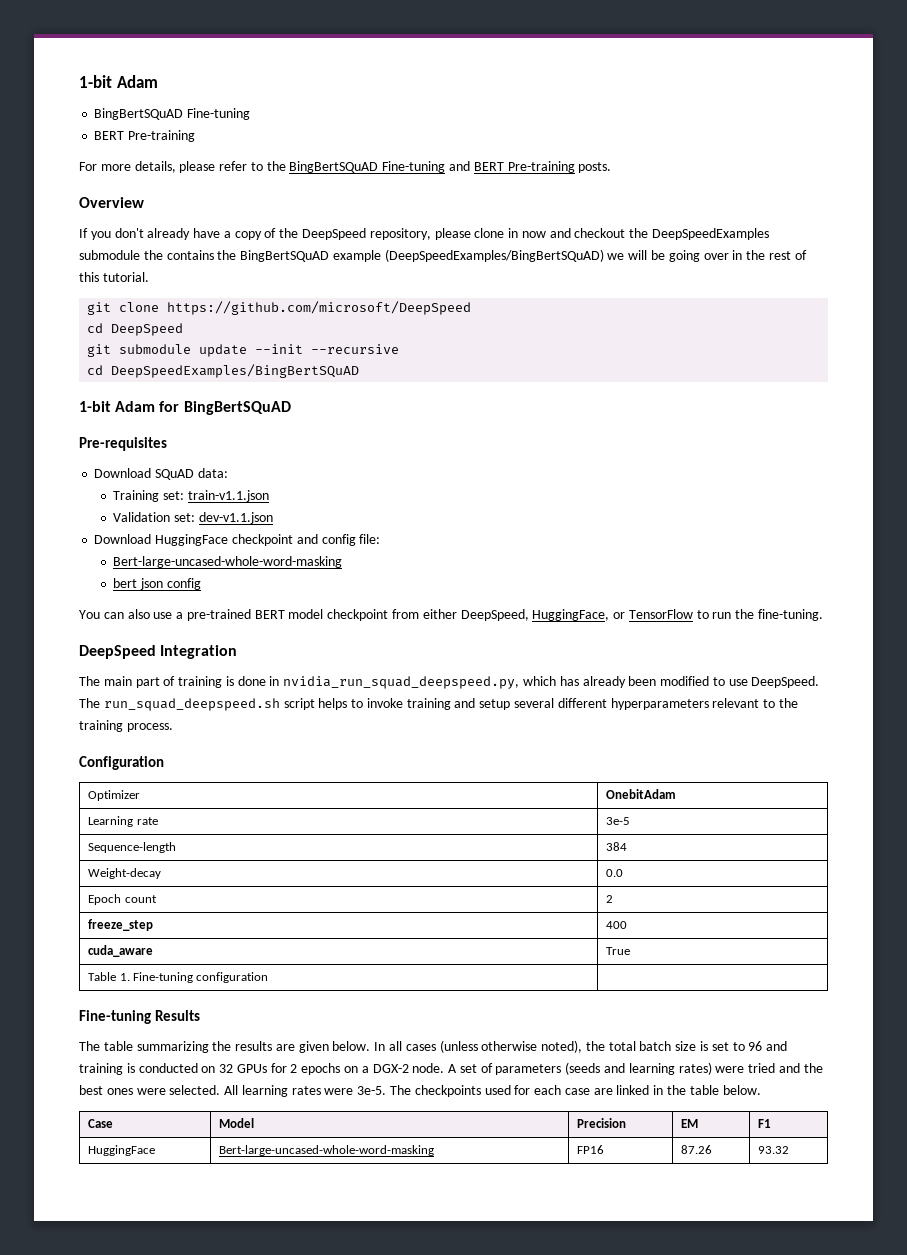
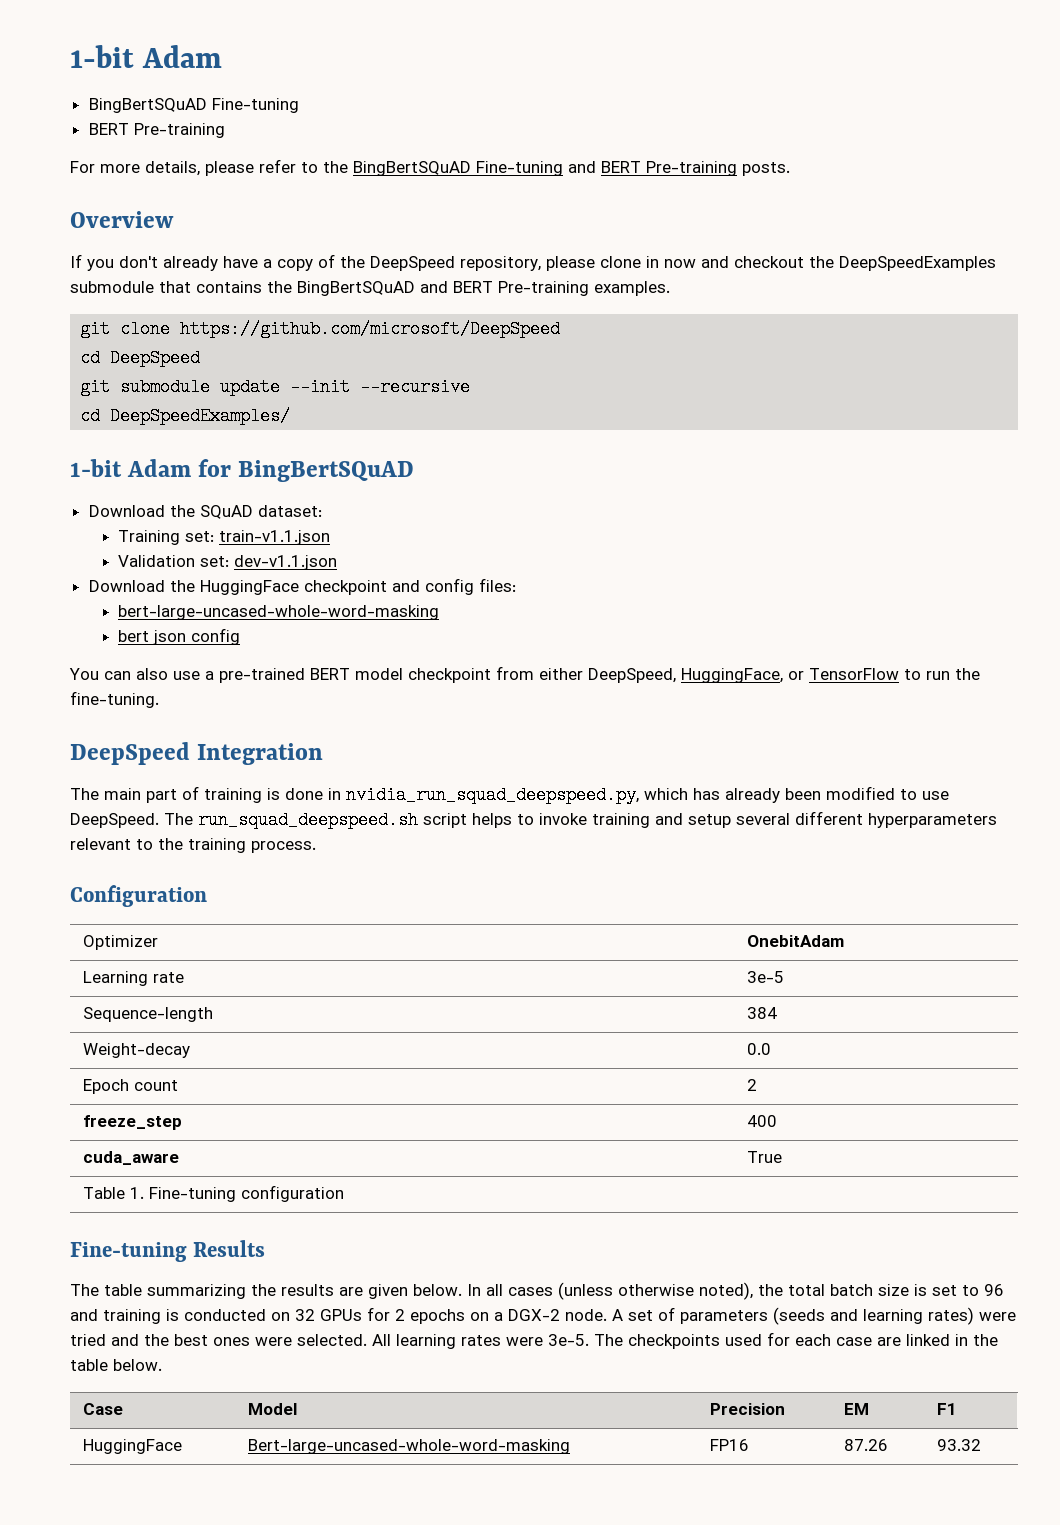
- If you don't already have a copy of the DeepSpeed repository, please clone in now and checkout the DeepSpeedExamples submodule the contains the BingBertSQuAD example (DeepSpeedExamples/BingBertSQuAD) we will be going over in the rest of this tutorial.
+ If you don't already have a copy of the DeepSpeed repository, please clone in now and checkout the DeepSpeedExamples submodule that contains the BingBertSQuAD and BERT Pre-training examples.
- cd DeepSpeedExamples/BingBertSQuAD
+ cd DeepSpeedExamples/
- Pre-requisites
- Download SQuAD data:
+ Download the SQuAD dataset:
- Download HuggingFace checkpoint and config file:
- Bert-large-uncased-whole-word-masking
+ Download the HuggingFace checkpoint and config files:
+ bert-large-uncased-whole-word-masking

